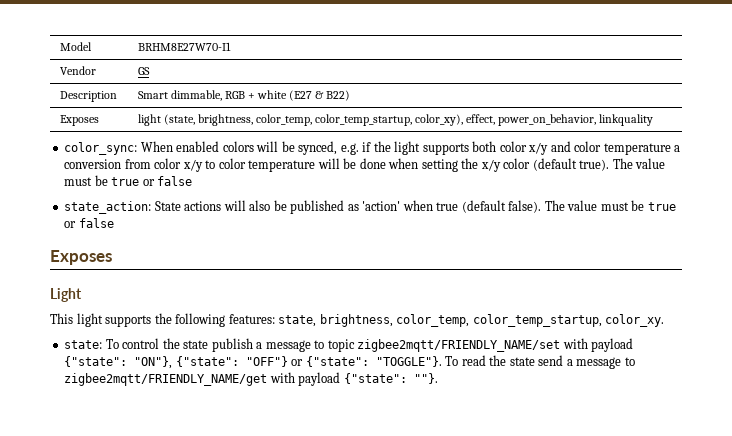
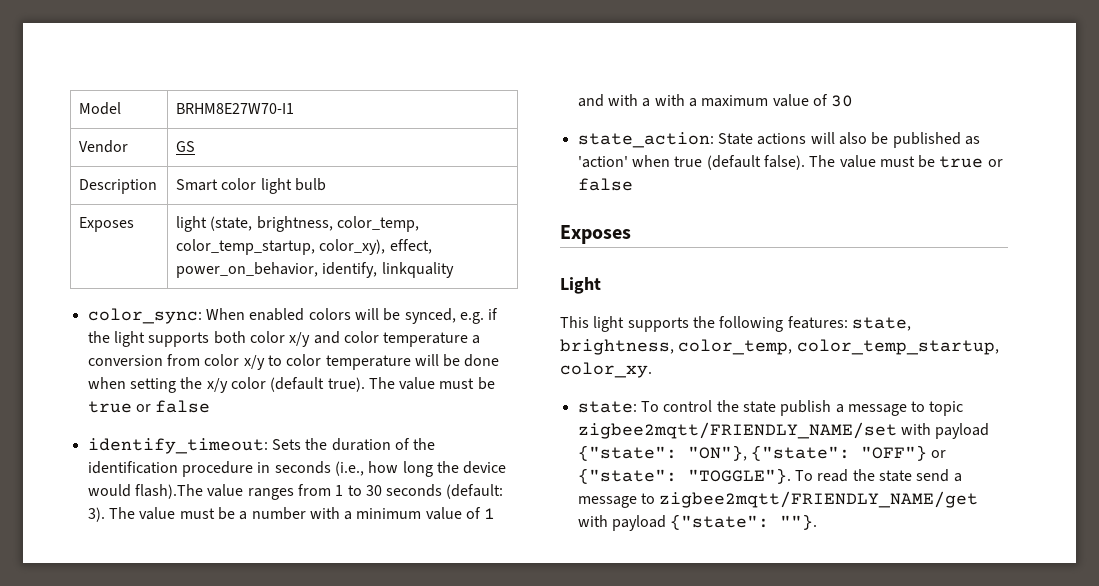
- Description | Smart dimmable, RGB + white (E27 & B22)
+ Description | Smart color light bulb
- Exposes | light (state, brightness, color_temp, color_temp_startup, color_xy), effect, power_on_behavior, linkquality
+ Exposes | light (state, brightness, color_temp, color_temp_startup, color_xy), effect, power_on_behavior, identify, linkquality
+ identify_timeout: Sets the duration of the identification procedure in seconds (i.e., how long the device would flash).The value ranges from 1 to 30 seconds (default: 3). The value must be a number with a minimum value of 1 and with a with a maximum value of 30

